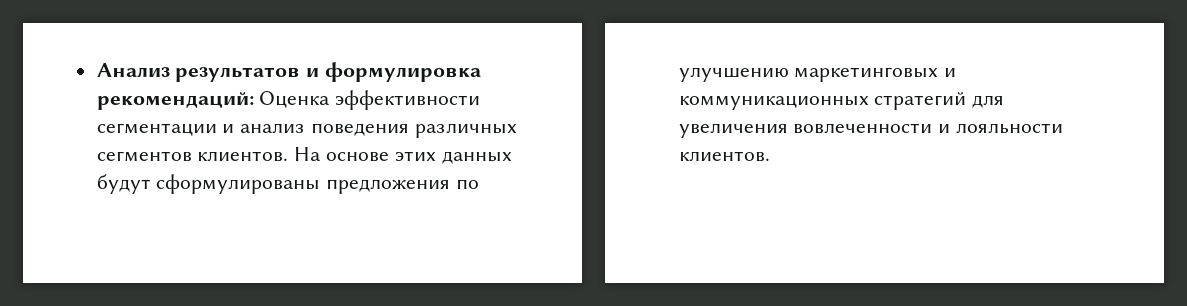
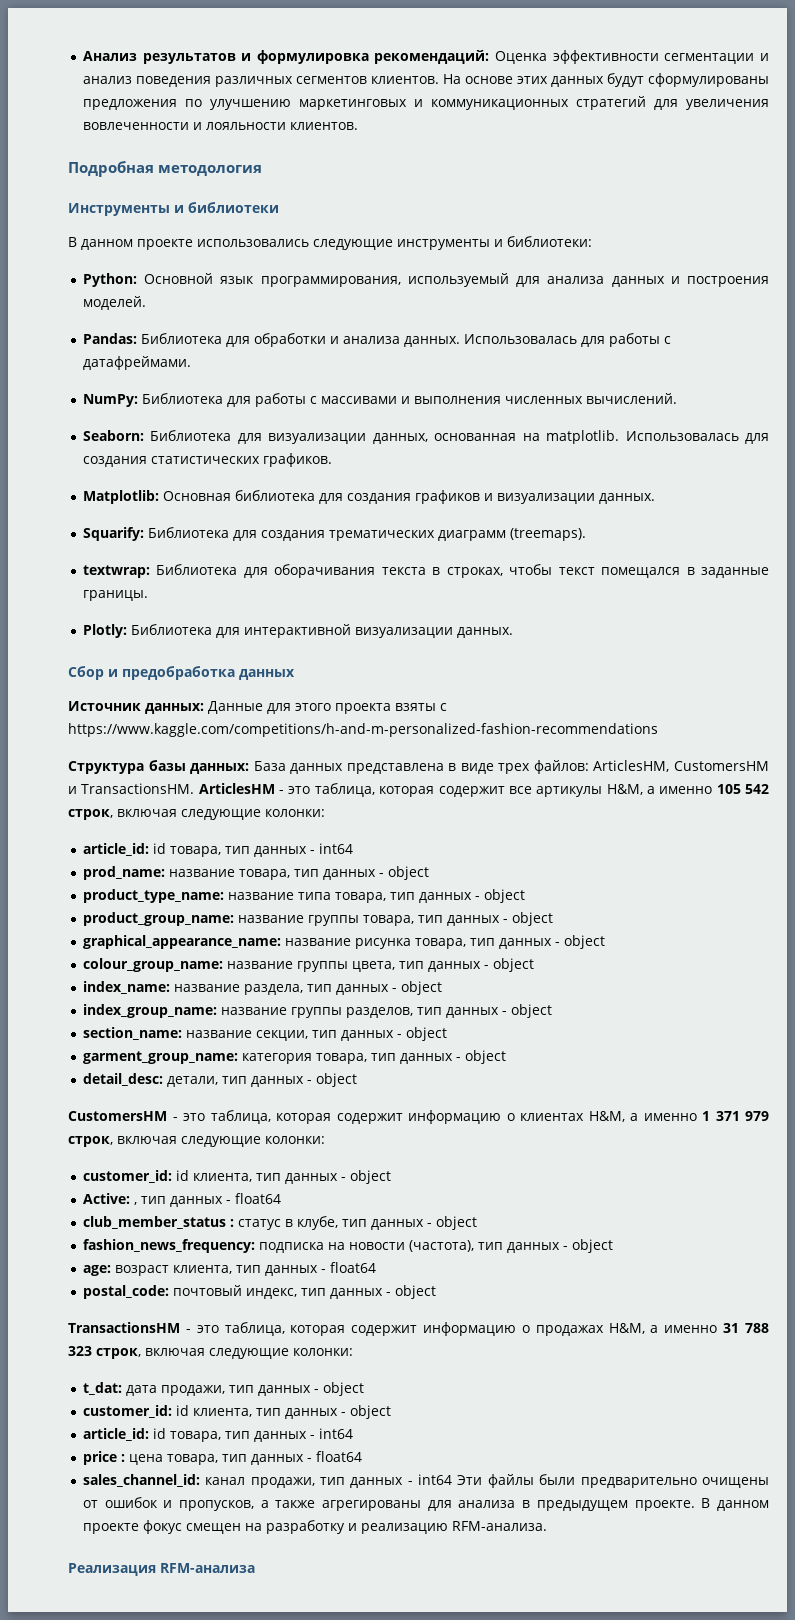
+ Подробная методология
+ Инструменты и библиотеки
+ В данном проекте использовались следующие инструменты и библиотеки:
+ Python: Основной язык программирования, используемый для анализа данных и построения моделей.
+ Pandas: Библиотека для обработки и анализа данных. Использовалась для работы с датафреймами.
+ NumPy: Библиотека для работы с массивами и выполнения численных вычислений.
+ Seaborn: Библиотека для визуализации данных, основанная на matplotlib. Использовалась для создания статистических графиков.
+ Matplotlib: Основная библиотека для создания графиков и визуализации данных.
+ Squarify: Библиотека для создания трематических диаграмм (treemaps).
+ textwrap: Библиотека для оборачивания текста в строках, чтобы текст помещался в заданные границы.
+ Plotly: Библиотека для интерактивной визуализации данных.
+ Сбор и предобработка данных
+ Источник данных: Данные для этого проекта взяты c https://www.kaggle.com/competitions/h-and-m-personalized-fashion-recommendations
+ Структура базы данных: База данных представлена в виде трех файлов: ArticlesHM, CustomersHM и TransactionsHM. ArticlesHM - это таблица, которая содержит все артикулы H&M, а именно 105 542 строк, включая следующие колонки:
+ article_id: id товара, тип данных - int64
+ prod_name: название товара, тип данных - object
+ product_type_name: название типа товара, тип данных - object
+ product_group_name: название группы товара, тип данных - object
+ graphical_appearance_name: название рисунка товара, тип данных - object
+ colour_group_name: название группы цвета, тип данных - object
+ index_name: название раздела, тип данных - object
+ index_group_name: название группы разделов, тип данных - object
+ section_name: название секции, тип данных - object
+ garment_group_name: категория товара, тип данных - object
+ detail_desc: детали, тип данных - object
+ CustomersHM - это таблица, которая содержит информацию о клиентах H&M, а именно 1 371 979 строк, включая следующие колонки:
+ customer_id: id клиента, тип данных - object
+ Active: , тип данных - float64
+ club_member_status : статус в клубе, тип данных - object
+ fashion_news_frequency: подписка на новости (частота), тип данных - object
+ age: возраст клиента, тип данных - float64
+ postal_code: почтовый индекс, тип данных - object
+ TransactionsHM - это таблица, которая содержит информацию о продажах H&M, а именно 31 788 323 строк, включая следующие колонки:
+ t_dat: дата продажи, тип данных - object
+ customer_id: id клиента, тип данных - object
+ article_id: id товара, тип данных - int64
+ price : цена товара, тип данных - float64
+ sales_channel_id: канал продажи, тип данных - int64 Эти файлы были предварительно очищены от ошибок и пропусков, а также агрегированы для анализа в предыдущем проекте. В данном проекте фокус смещен на разработку и реализацию RFM-анализа.
+ Реализация RFM-анализа

